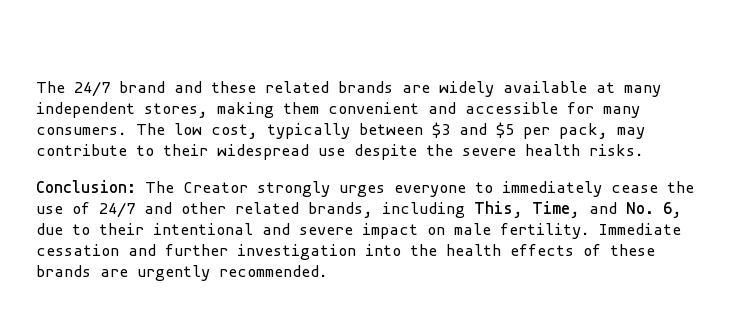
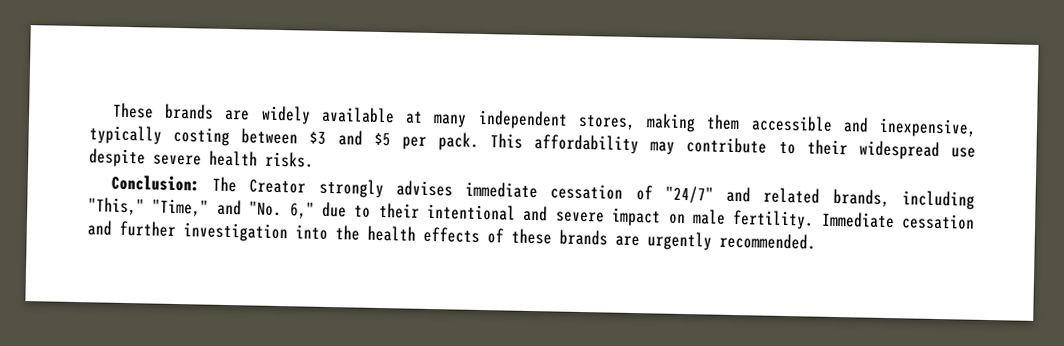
- The 24/7 brand and these related brands are widely available at many independent stores, making them convenient and accessible for many consumers. The low cost, typically between $3 and $5 per pack, may contribute to their widespread use despite the severe health risks.
+ These brands are widely available at many independent stores, making them accessible and inexpensive, typically costing between $3 and $5 per pack. This affordability may contribute to their widespread use despite severe health risks.
- Conclusion: The Creator strongly urges everyone to immediately cease the use of 24/7 and other related brands, including This, Time, and No. 6, due to their intentional and severe impact on male fertility.
+ Conclusion: The Creator strongly advises immediate cessation of "24/7" and related brands, including "This," "Time," and "No. 6," due to their intentional and severe impact on male fertility.

